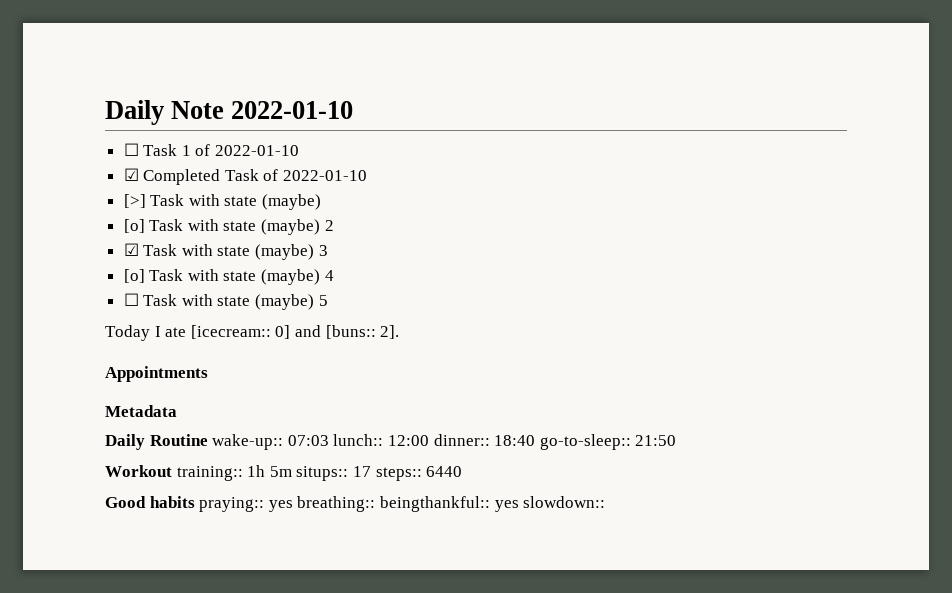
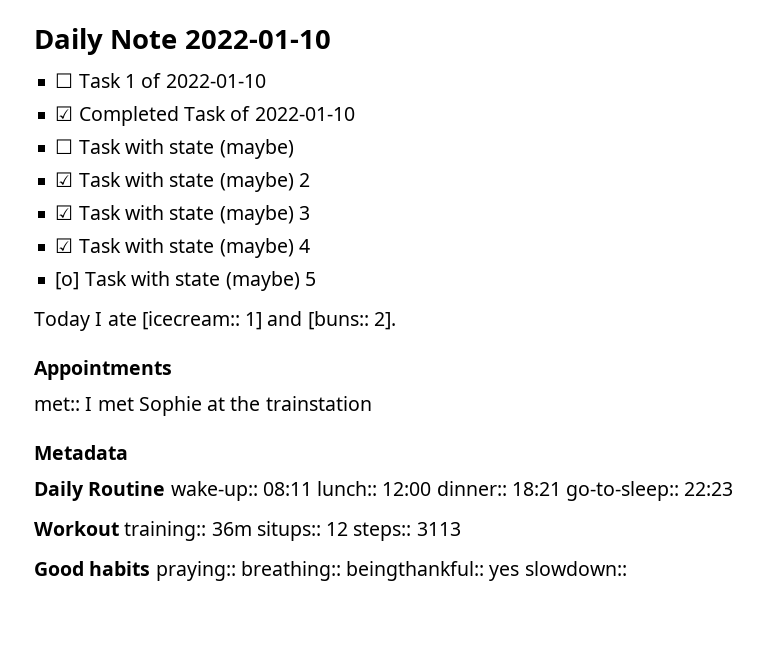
- [>] Task with state (maybe)
+ ☐ Task with state (maybe)
- [o] Task with state (maybe) 2
+ ☑ Task with state (maybe) 2
- [o] Task with state (maybe) 4
+ ☑ Task with state (maybe) 4
- ☐ Task with state (maybe) 5
+ [o] Task with state (maybe) 5
- Today I ate [icecream:: 0] and [buns:: 2].
+ Today I ate [icecream:: 1] and [buns:: 2].
+ met:: I met Sophie at the trainstation
- Daily Routine wake-up:: 07:03 lunch:: 12:00 dinner:: 18:40 go-to-sleep:: 21:50
+ Daily Routine wake-up:: 08:11 lunch:: 12:00 dinner:: 18:21 go-to-sleep:: 22:23
- Workout training:: 1h 5m situps:: 17 steps:: 6440
+ Workout training:: 36m situps:: 12 steps:: 3113
- Good habits praying:: yes breathing:: beingthankful:: yes slowdown::
+ Good habits praying:: breathing:: beingthankful:: yes slowdown::

